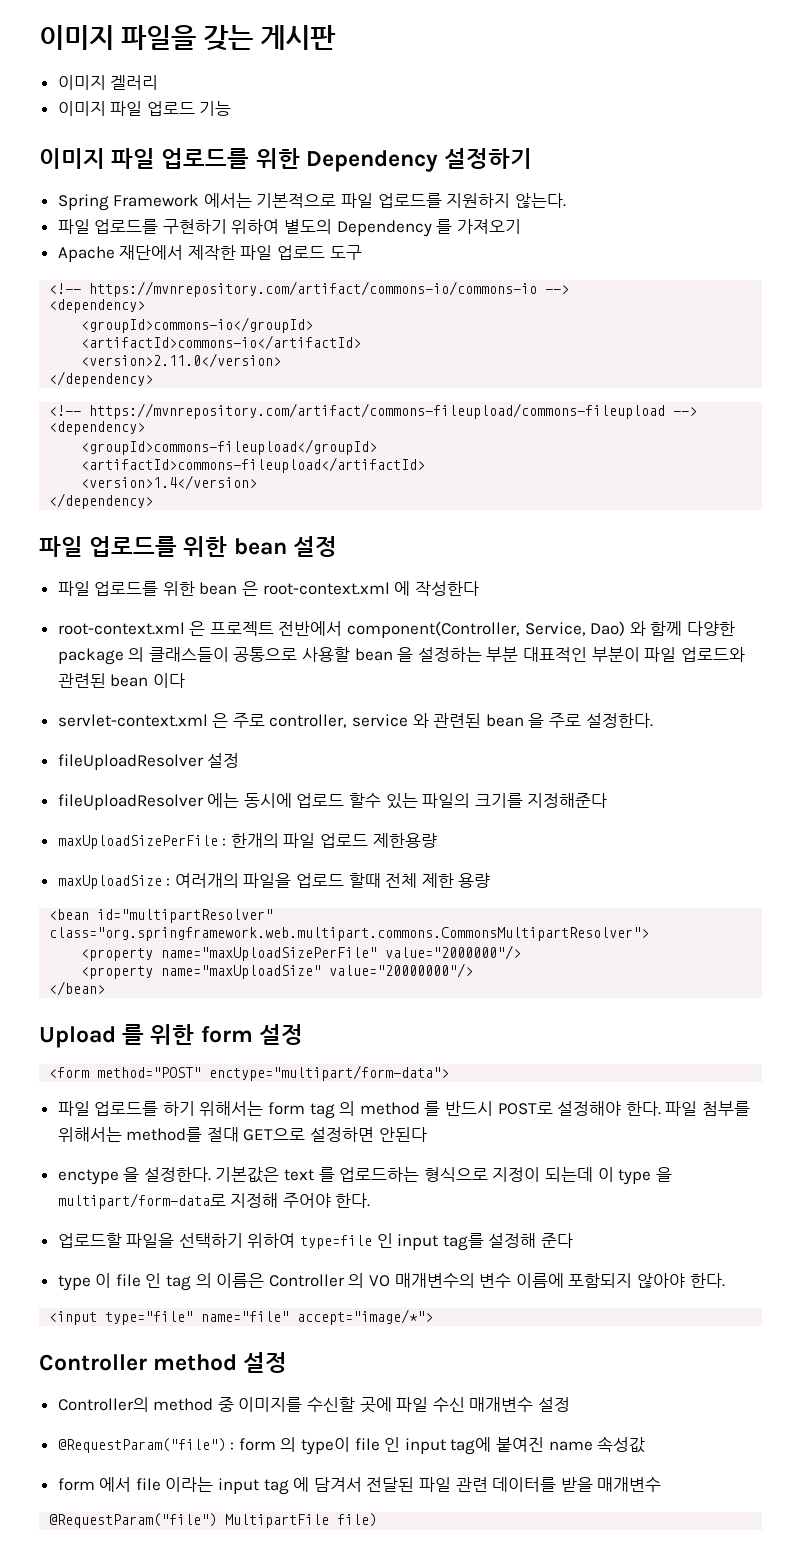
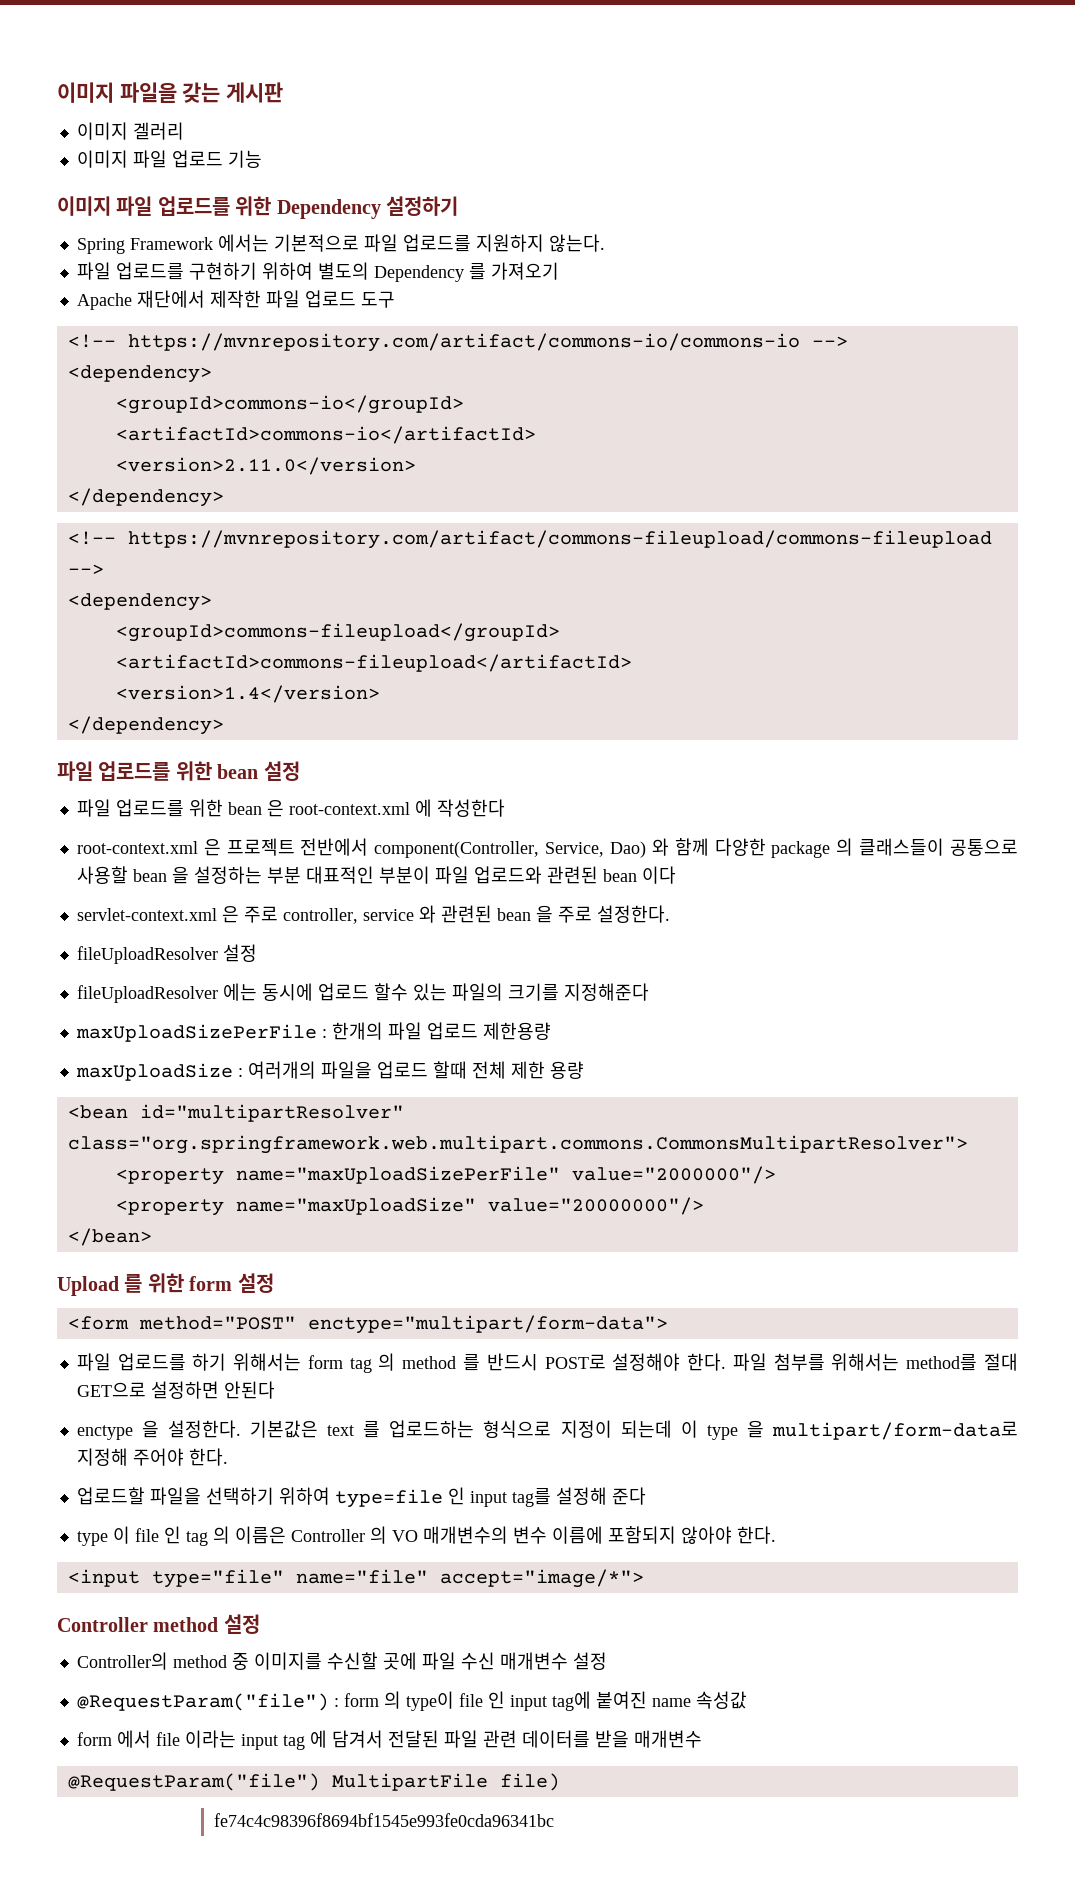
+ fe74c4c98396f8694bf1545e993fe0cda96341bc

